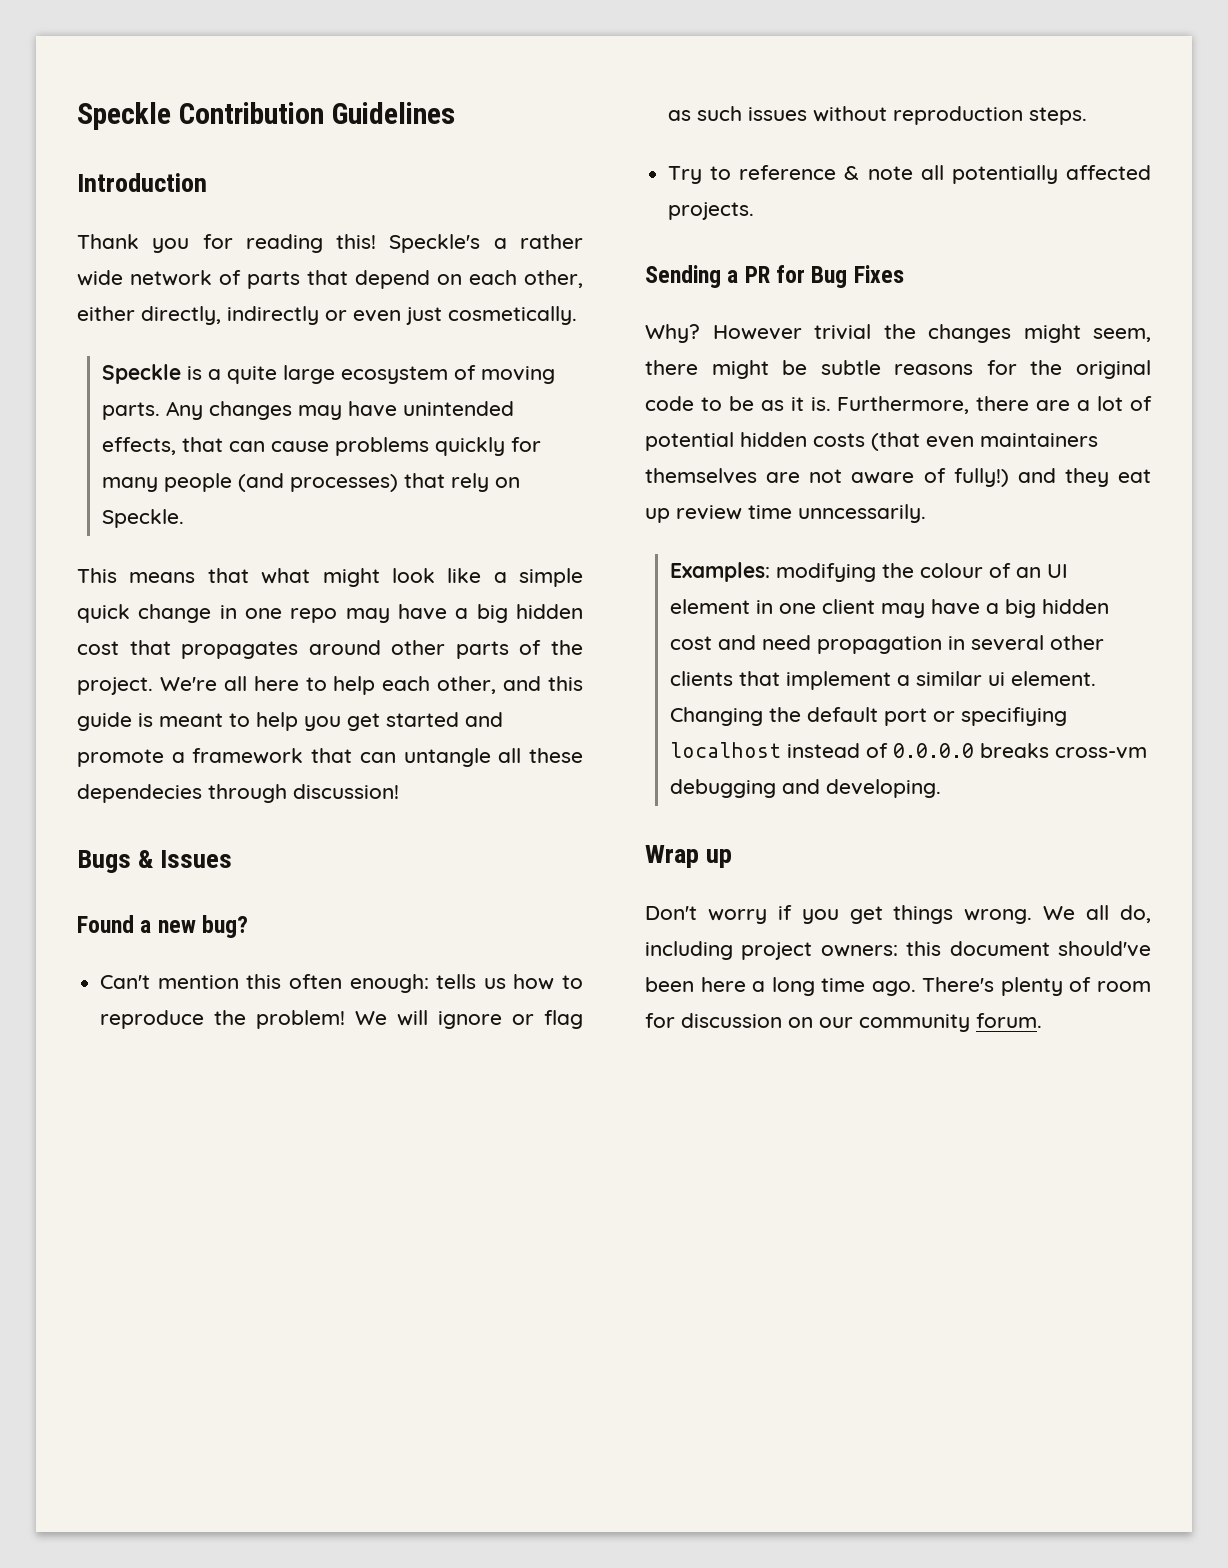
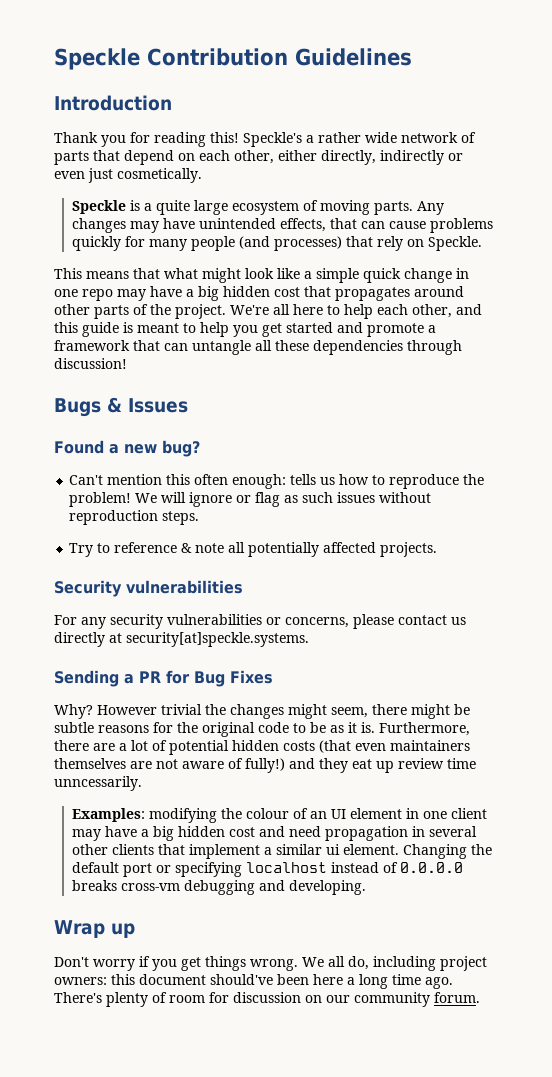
- We're all here to help each other, and this guide is meant to help you get started and promote a framework that can untangle all these dependecies through discussion!
+ We're all here to help each other, and this guide is meant to help you get started and promote a framework that can untangle all these dependencies through discussion!
+ Security vulnerabilities
+ For any security vulnerabilities or concerns, please contact us directly at security[at]speckle.systems.
- Changing the default port or specifiying localhost instead of 0.0.0.0 breaks cross-vm debugging and developing.
+ Changing the default port or specifying localhost instead of 0.0.0.0 breaks cross-vm debugging and developing.

